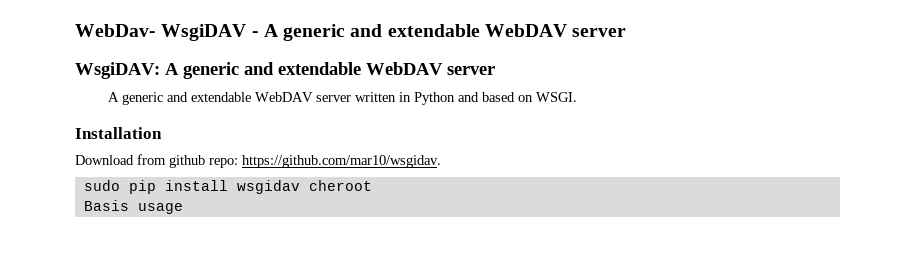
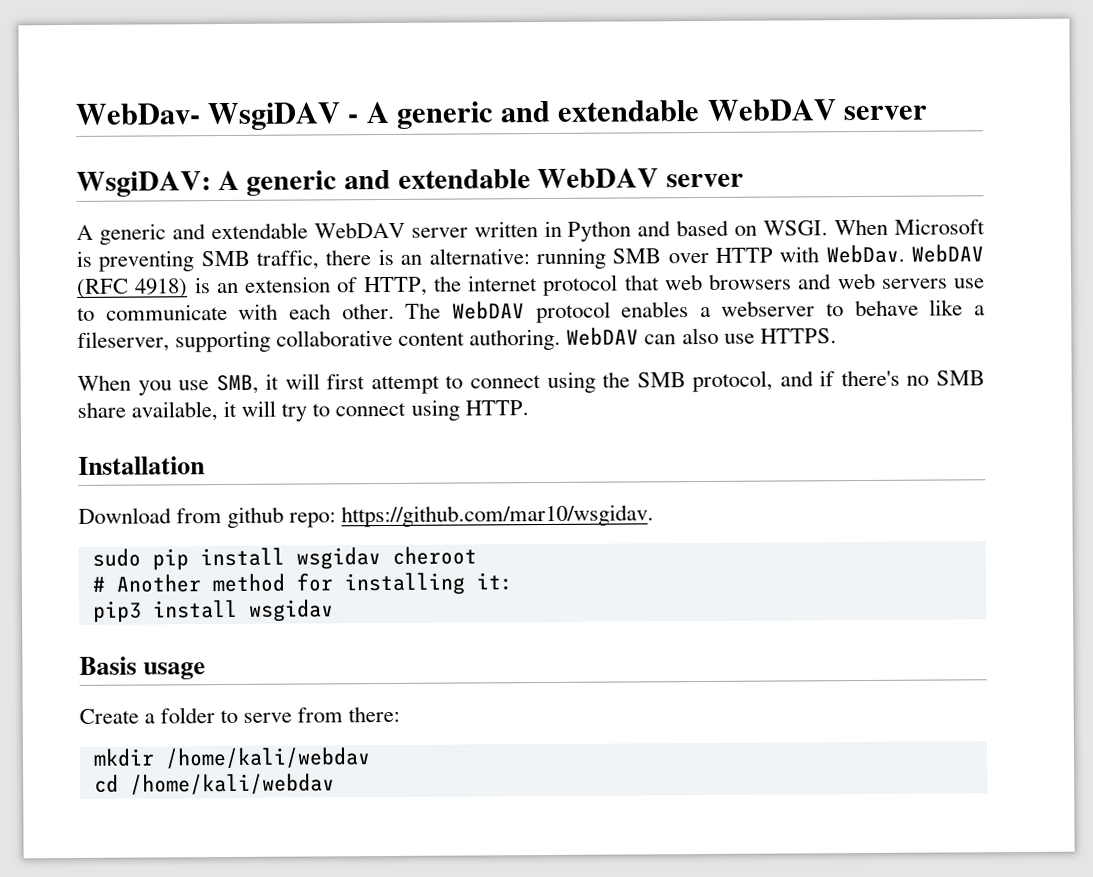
+ When Microsoft is preventing SMB traffic, there is an alternative: running SMB over HTTP with WebDav. WebDAV (RFC 4918) is an extension of HTTP, the internet protocol that web browsers and web servers use to communicate with each other. The WebDAV protocol enables a webserver to behave like a fileserver, supporting collaborative content authoring. WebDAV can also use HTTPS.
+ When you use SMB, it will first attempt to connect using the SMB protocol, and if there's no SMB share available, it will try to connect using HTTP.
+ # Another method for installing it:
+ pip3 install wsgidav
  Basis usage
+ Create a folder to serve from there:
+ mkdir /home/kali/webdav
+ cd /home/kali/webdav

